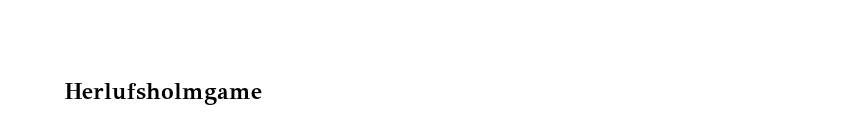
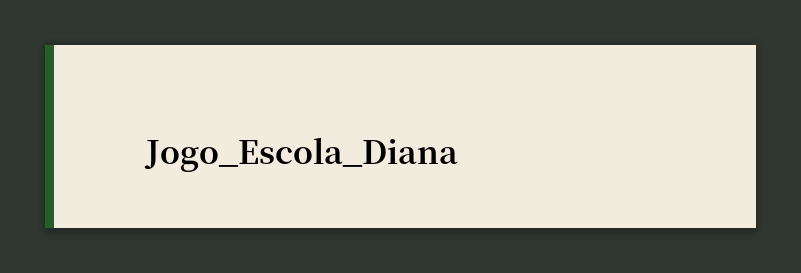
- Herlufsholmgame
+ Jogo_Escola_Diana

